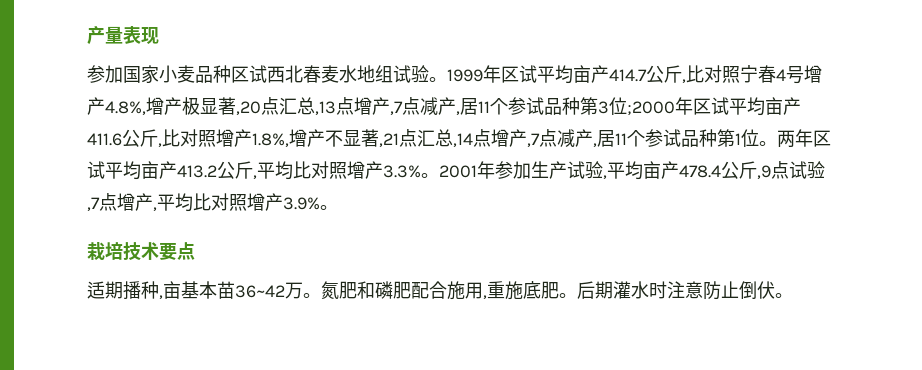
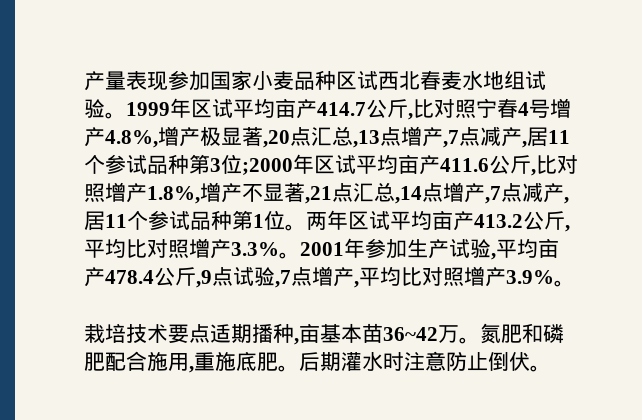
- 产量表现
- 参加国家小麦品种区试西北春麦水地组试验。
+ 产量表现参加国家小麦品种区试西北春麦水地组试验。
- 栽培技术要点
- 适期播种,亩基本苗36~42万。
+ 栽培技术要点适期播种,亩基本苗36~42万。

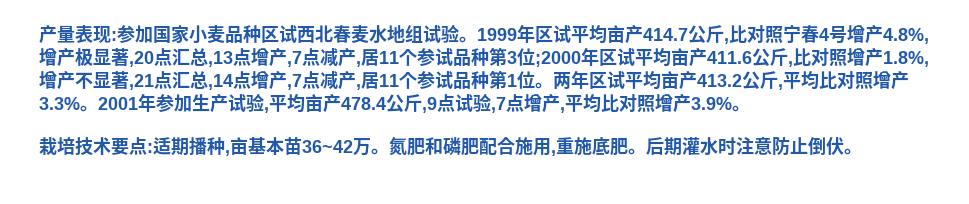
- 产量表现参加国家小麦品种区试西北春麦水地组试验。
+ 产量表现:参加国家小麦品种区试西北春麦水地组试验。
- 栽培技术要点适期播种,亩基本苗36~42万。
+ 栽培技术要点:适期播种,亩基本苗36~42万。

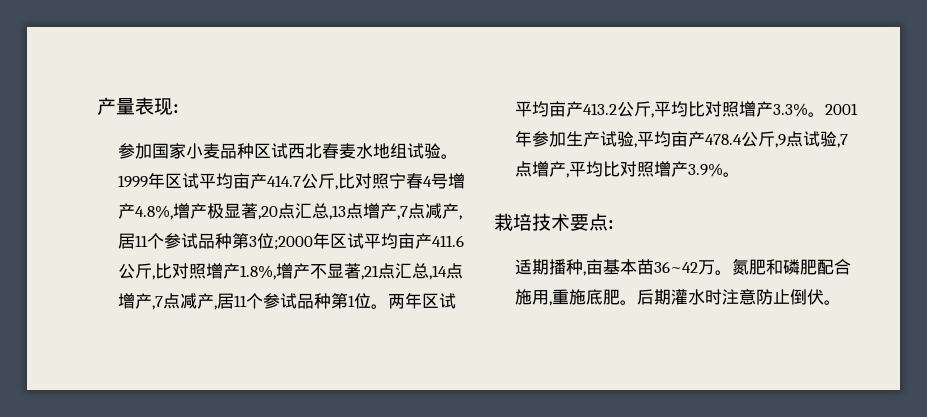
- 产量表现:参加国家小麦品种区试西北春麦水地组试验。
+ 产量表现:
+ 参加国家小麦品种区试西北春麦水地组试验。
- 栽培技术要点:适期播种,亩基本苗36~42万。
+ 栽培技术要点:
+ 适期播种,亩基本苗36~42万。

